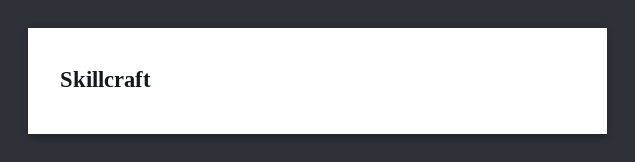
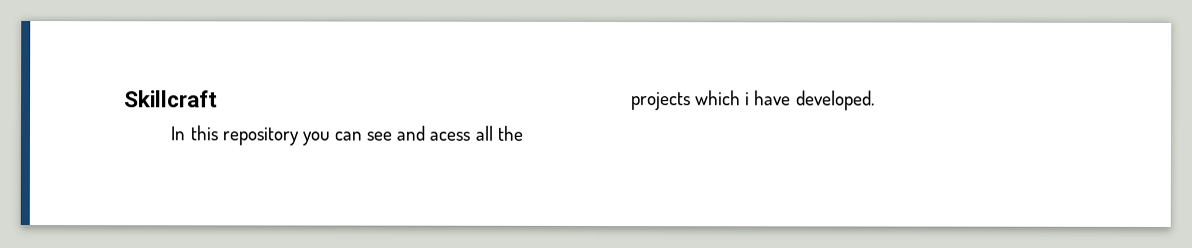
+ In this repository you can see and acess all the projects which i have developed.

